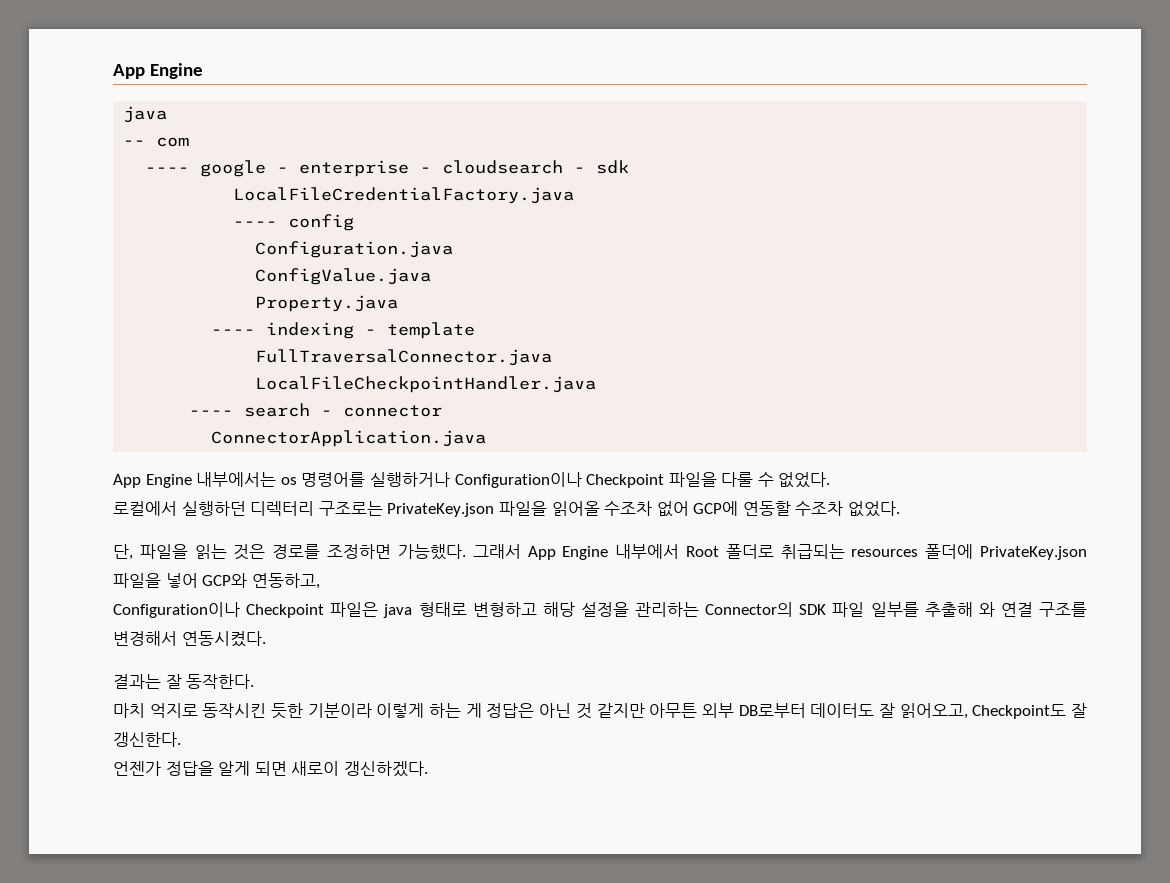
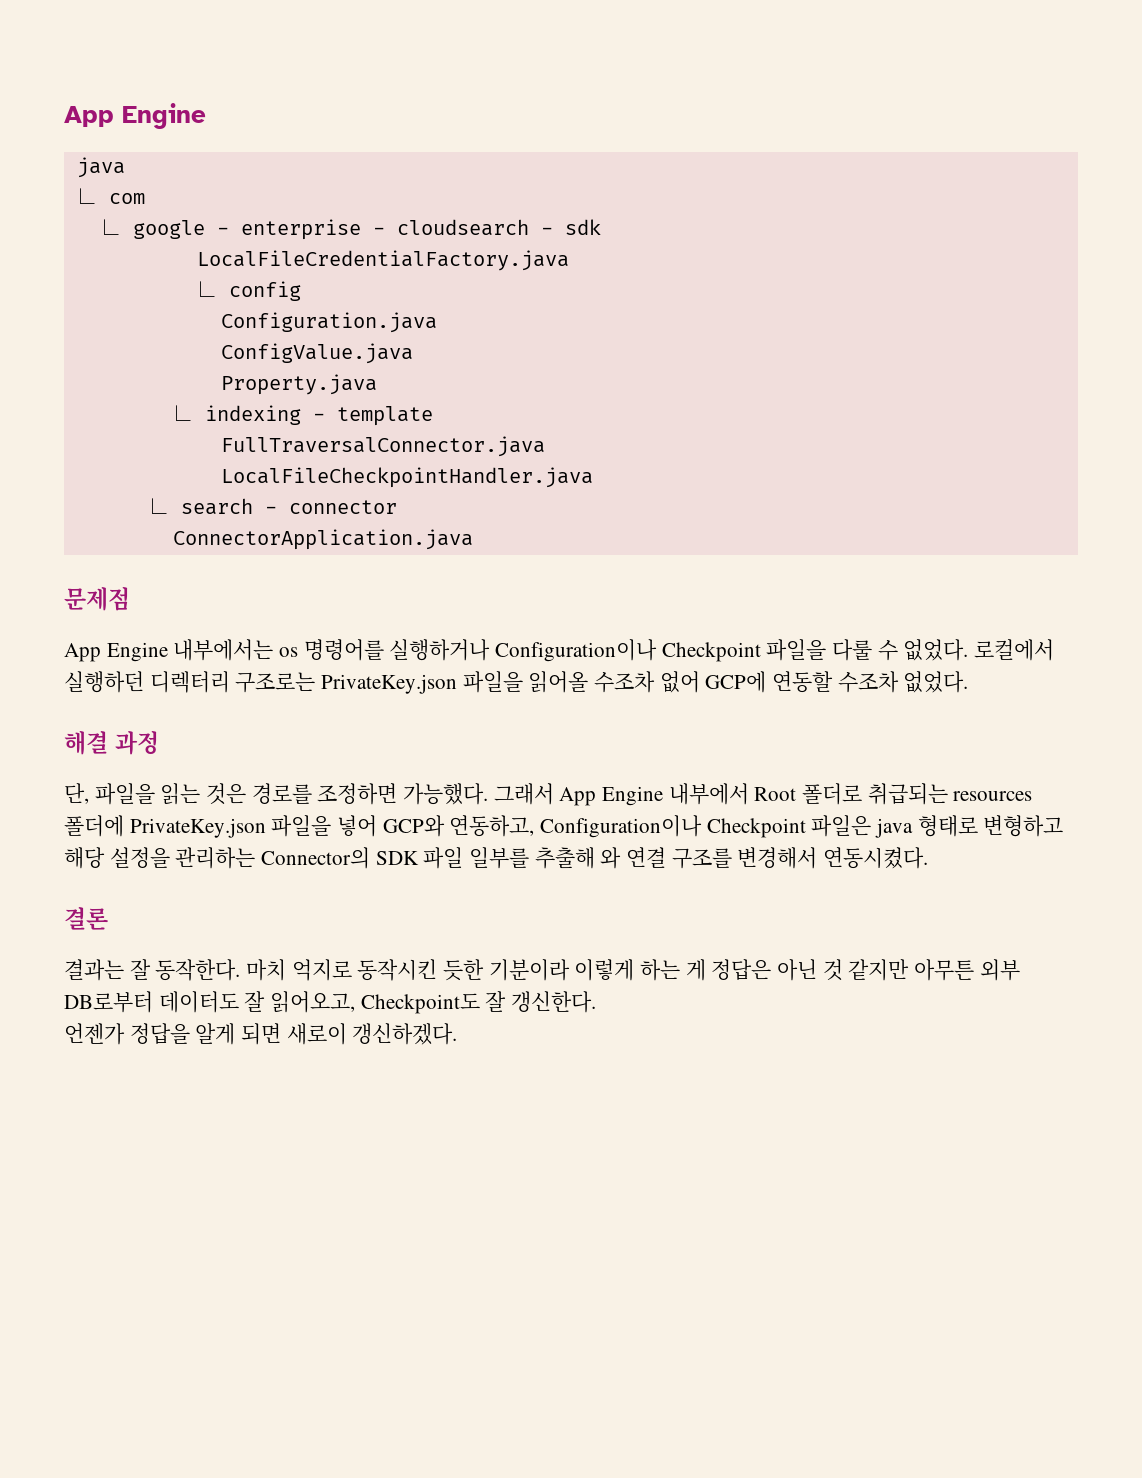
- -- com
+ ∟ com
- ---- google - enterprise - cloudsearch - sdk
+ ∟ google - enterprise - cloudsearch - sdk
- ---- config
+ ∟ config
- ---- indexing - template
+ ∟ indexing - template
- ---- search - connector
+ ∟ search - connector
+ 문제점
- App Engine 내부에서는 os 명령어를 실행하거나 Configuration이나 Checkpoint 파일을 다룰 수 없었다.
- 로컬에서 실행하던 디렉터리 구조로는 PrivateKey.json 파일을 읽어올 수조차 없어 GCP에 연동할 수조차 없었다.
+ App Engine 내부에서는 os 명령어를 실행하거나 Configuration이나 Checkpoint 파일을 다룰 수 없었다. 로컬에서 실행하던 디렉터리 구조로는 PrivateKey.json 파일을 읽어올 수조차 없어 GCP에 연동할 수조차 없었다.
+ 해결 과정
- 그래서 App Engine 내부에서 Root 폴더로 취급되는 resources 폴더에 PrivateKey.json 파일을 넣어 GCP와 연동하고,
- Configuration이나 Checkpoint 파일은 java 형태로 변형하고 해당 설정을 관리하는 Connector의 SDK 파일 일부를 추출해 와 연결 구조를 변경해서 연동시켰다.
+ 그래서 App Engine 내부에서 Root 폴더로 취급되는 resources 폴더에 PrivateKey.json 파일을 넣어 GCP와 연동하고, Configuration이나 Checkpoint 파일은 java 형태로 변형하고 해당 설정을 관리하는 Connector의 SDK 파일 일부를 추출해 와 연결 구조를 변경해서 연동시켰다.
+ 결론
- 결과는 잘 동작한다.
- 마치 억지로 동작시킨 듯한 기분이라 이렇게 하는 게 정답은 아닌 것 같지만 아무튼 외부 DB로부터 데이터도 잘 읽어오고, Checkpoint도 잘 갱신한다.
+ 결과는 잘 동작한다. 마치 억지로 동작시킨 듯한 기분이라 이렇게 하는 게 정답은 아닌 것 같지만 아무튼 외부 DB로부터 데이터도 잘 읽어오고, Checkpoint도 잘 갱신한다.

